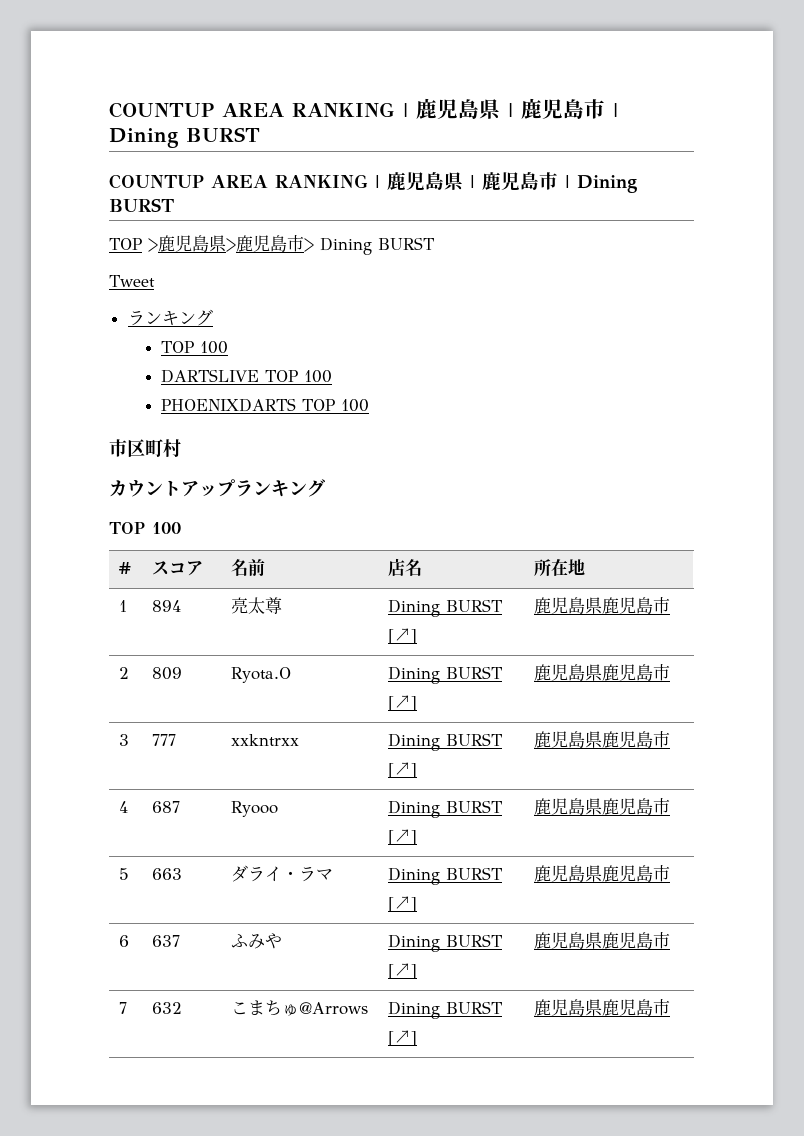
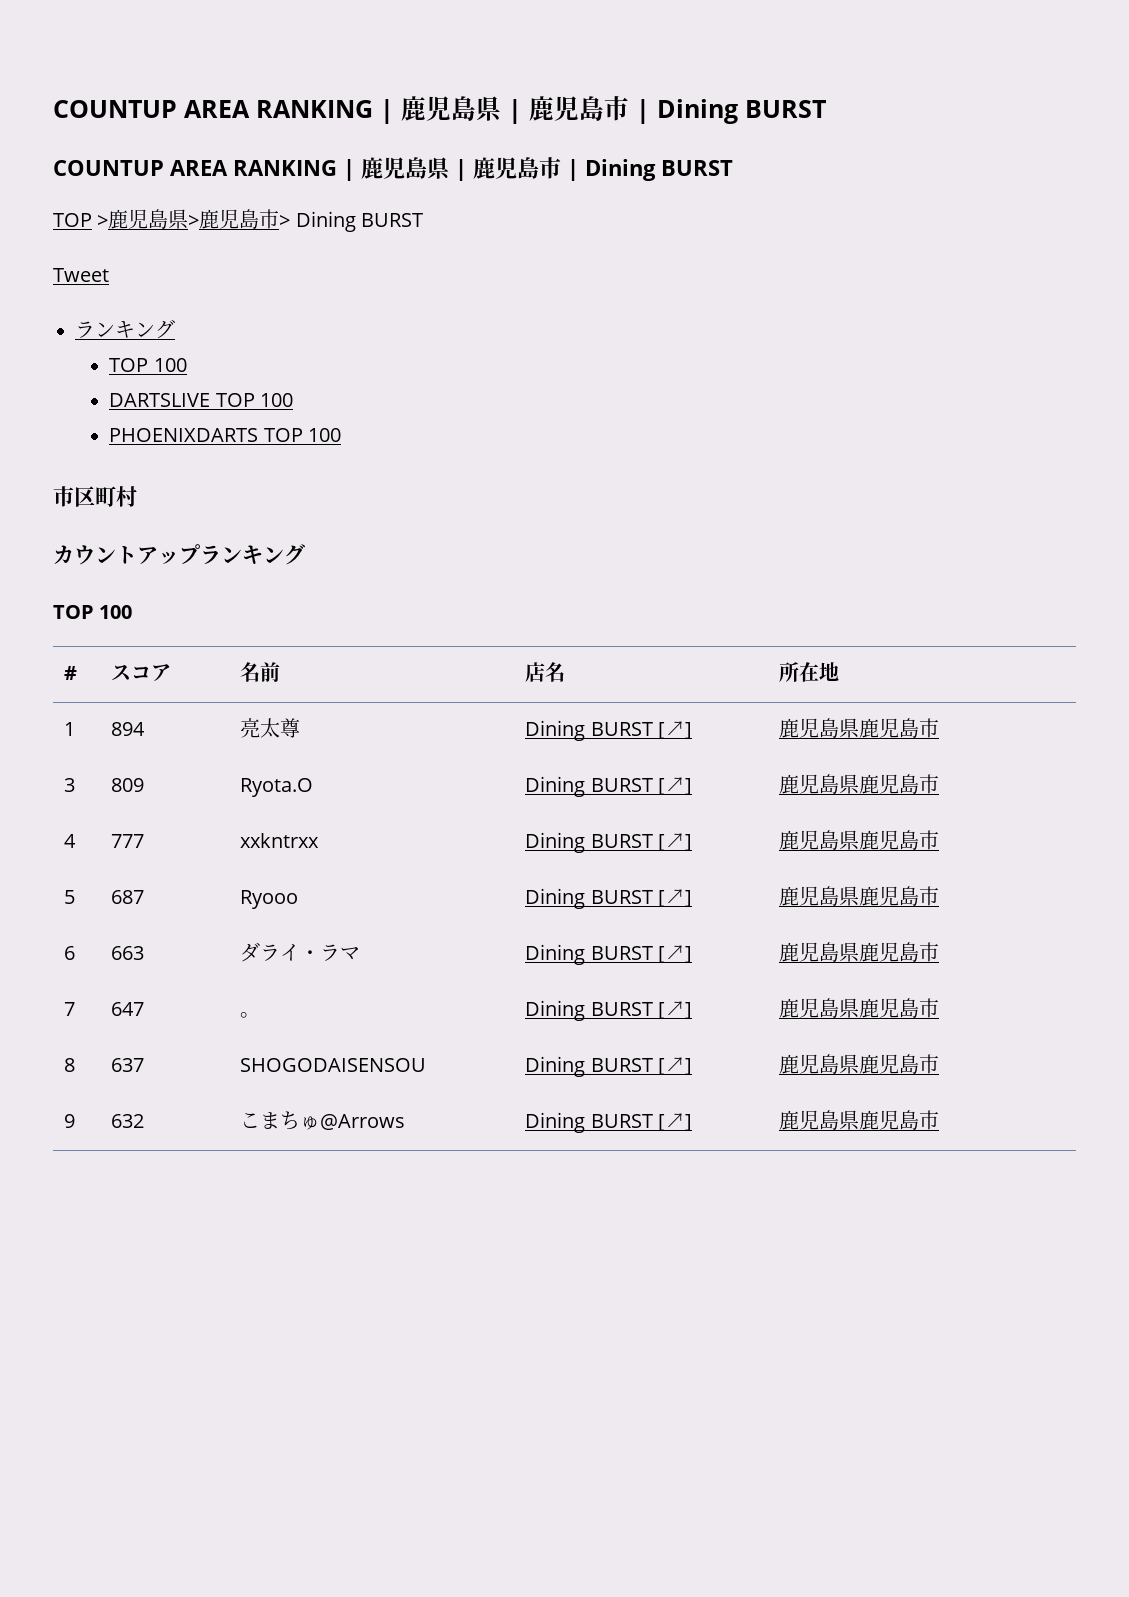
- 2 | 809 | Ryota.O | Dining BURST [↗] | 鹿児島県鹿児島市
+ 3 | 809 | Ryota.O | Dining BURST [↗] | 鹿児島県鹿児島市
- 3 | 777 | xxkntrxx | Dining BURST [↗] | 鹿児島県鹿児島市
+ 4 | 777 | xxkntrxx | Dining BURST [↗] | 鹿児島県鹿児島市
- 4 | 687 | Ryooo | Dining BURST [↗] | 鹿児島県鹿児島市
+ 5 | 687 | Ryooo | Dining BURST [↗] | 鹿児島県鹿児島市
- 5 | 663 | ダライ・ラマ | Dining BURST [↗] | 鹿児島県鹿児島市
+ 6 | 663 | ダライ・ラマ | Dining BURST [↗] | 鹿児島県鹿児島市
- 6 | 637 | ふみや | Dining BURST [↗] | 鹿児島県鹿児島市
- 7 | 632 | こまちゅ@Arrows | Dining BURST [↗] | 鹿児島県鹿児島市
+ 7 | 647 | 。 | Dining BURST [↗] | 鹿児島県鹿児島市
+ 8 | 637 | SHOGODAISENSOU | Dining BURST [↗] | 鹿児島県鹿児島市
+ 9 | 632 | こまちゅ@Arrows | Dining BURST [↗] | 鹿児島県鹿児島市

